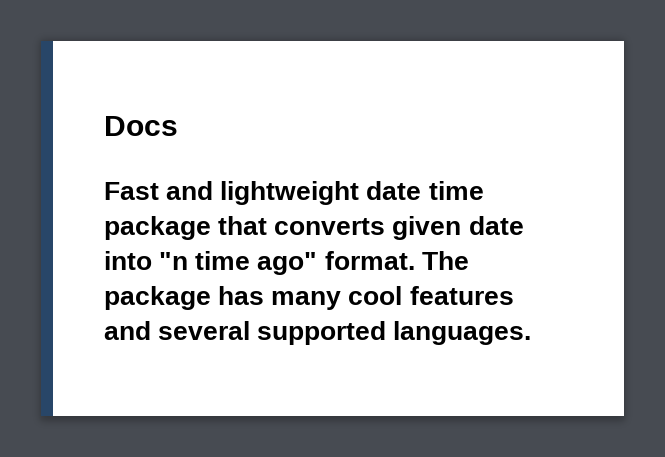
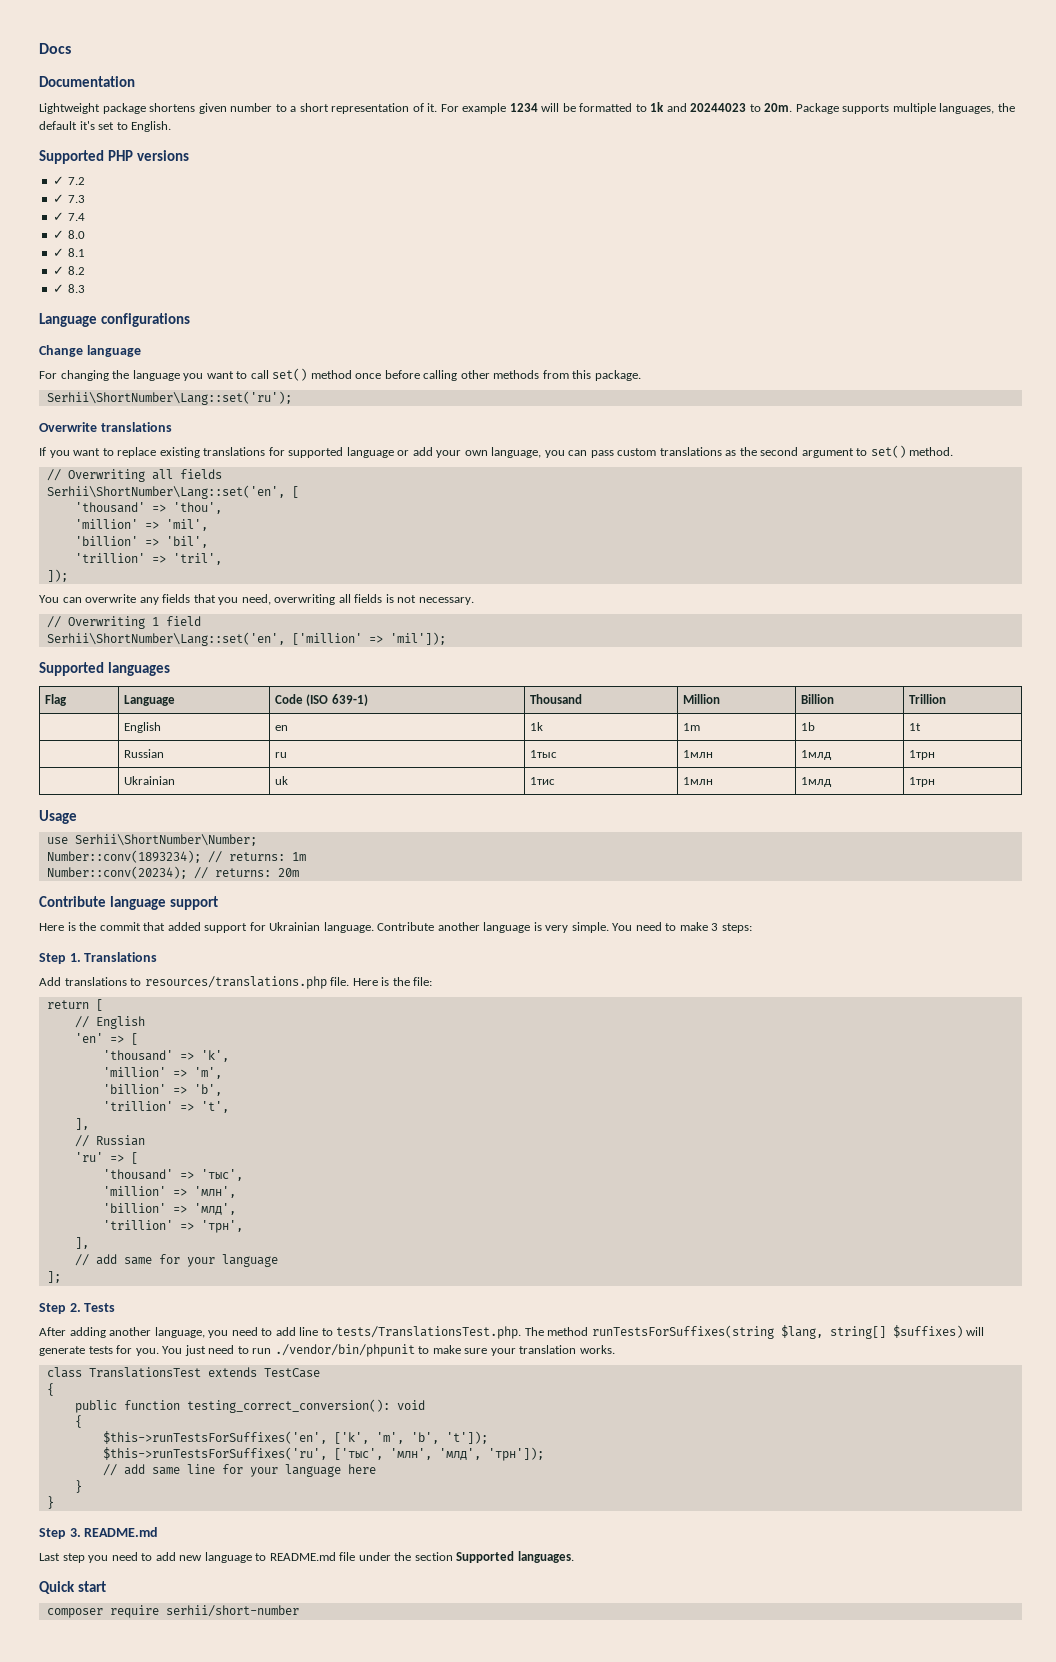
- Fast and lightweight date time package that converts given date into "n time ago" format. The package has many cool features and several supported languages.
+ Documentation
+ Lightweight package shortens given number to a short representation of it. For example 1234 will be formatted to 1k and 20244023 to 20m. Package supports multiple languages, the default it's set to English.
+ Supported PHP versions
+ ✓ 7.2
+ ✓ 7.3
+ ✓ 7.4
+ ✓ 8.0
+ ✓ 8.1
+ ✓ 8.2
+ ✓ 8.3
+ Language configurations
+ Change language
+ For changing the language you want to call set() method once before calling other methods from this package.
+ Serhii\ShortNumber\Lang::set('ru');
+ Overwrite translations
+ If you want to replace existing translations for supported language or add your own language, you can pass custom translations as the second argument to set() method.
+ // Overwriting all fields
+ Serhii\ShortNumber\Lang::set('en', [
+ 'thousand' => 'thou',
+ 'million' => 'mil',
+ 'billion' => 'bil',
+ 'trillion' => 'tril',
+ ]);
+ You can overwrite any fields that you need, overwriting all fields is not necessary.
+ // Overwriting 1 field
+ Serhii\ShortNumber\Lang::set('en', ['million' => 'mil']);
+ Supported languages
+ Flag | Language | Code (ISO 639-1) | Thousand | Million | Billion | Trillion
+ | English | en | 1k | 1m | 1b | 1t
+ | Russian | ru | 1тыс | 1млн | 1млд | 1трн
+ | Ukrainian | uk | 1тис | 1млн | 1млд | 1трн
+ Usage
+ use Serhii\ShortNumber\Number;
+ Number::conv(1893234); // returns: 1m
+ Number::conv(20234); // returns: 20m
+ Contribute language support
+ Here is the commit that added support for Ukrainian language. Contribute another language is very simple. You need to make 3 steps:
+ Step 1. Translations
+ Add translations to resources/translations.php file. Here is the file:
+ return [
+ // English
+ 'en' => [
+ 'thousand' => 'k',
+ 'million' => 'm',
+ 'billion' => 'b',
+ 'trillion' => 't',
+ ],
+ // Russian
+ 'ru' => [
+ 'thousand' => 'тыс',
+ 'million' => 'млн',
+ 'billion' => 'млд',
+ 'trillion' => 'трн',
+ ],
+ // add same for your language
+ ];
+ Step 2. Tests
+ After adding another language, you need to add line to tests/TranslationsTest.php. The method runTestsForSuffixes(string $lang, string[] $suffixes) will generate tests for you. You just need to run ./vendor/bin/phpunit to make sure your translation works.
+ class TranslationsTest extends TestCase
+ {
+ public function testing_correct_conversion(): void
+ {
+ $this->runTestsForSuffixes('en', ['k', 'm', 'b', 't']);
+ $this->runTestsForSuffixes('ru', ['тыс', 'млн', 'млд', 'трн']);
+ // add same line for your language here
+ }
+ }
+ Step 3. README.md
+ Last step you need to add new language to README.md file under the section Supported languages.
+ Quick start
+ composer require serhii/short-number

